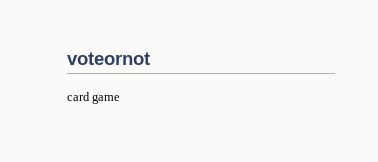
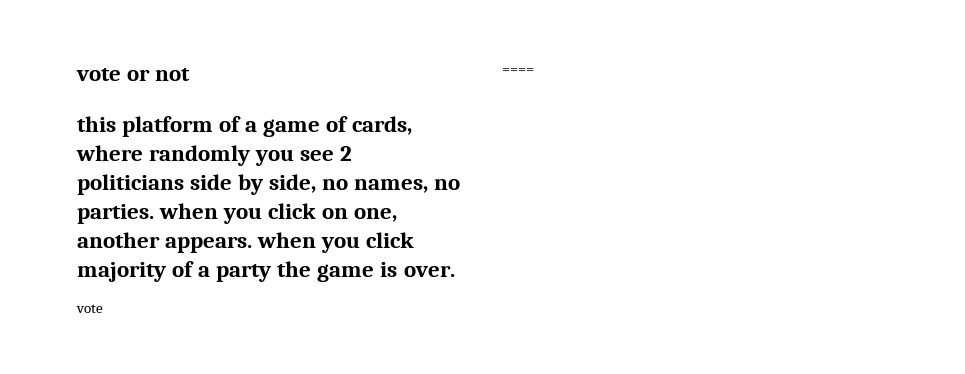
- voteornot
- card game
+ vote or not
+ this platform of a game of cards, where randomly you see 2 politicians side by side, no names, no parties. when you click on one, another appears. when you click majority of a party the game is over.
+ vote
+ ====

